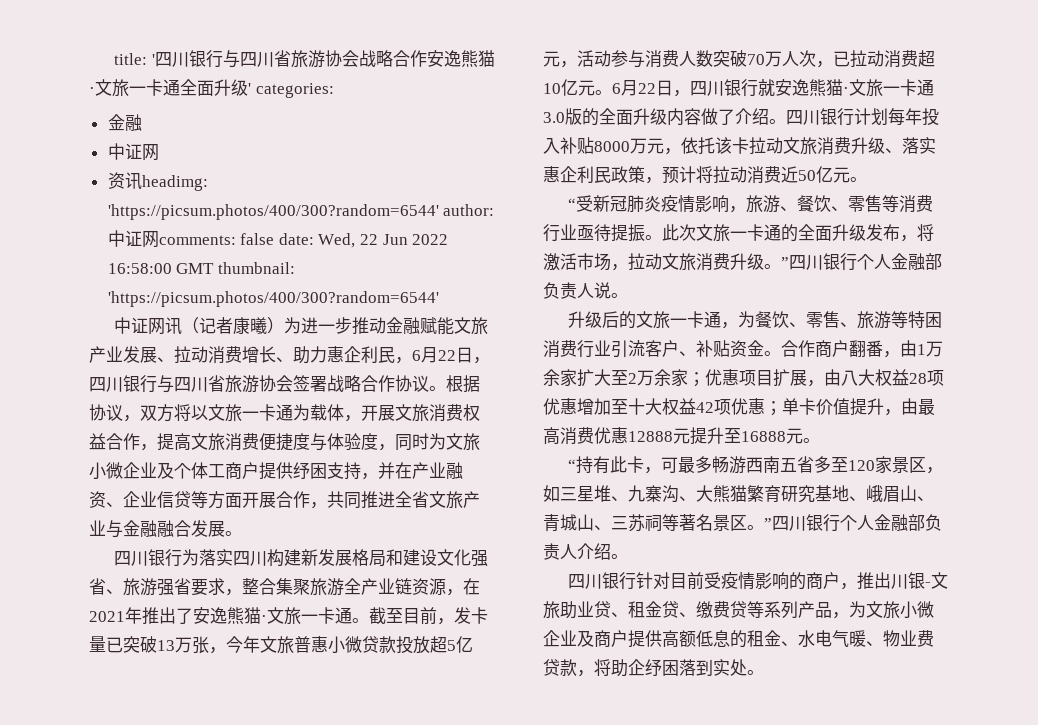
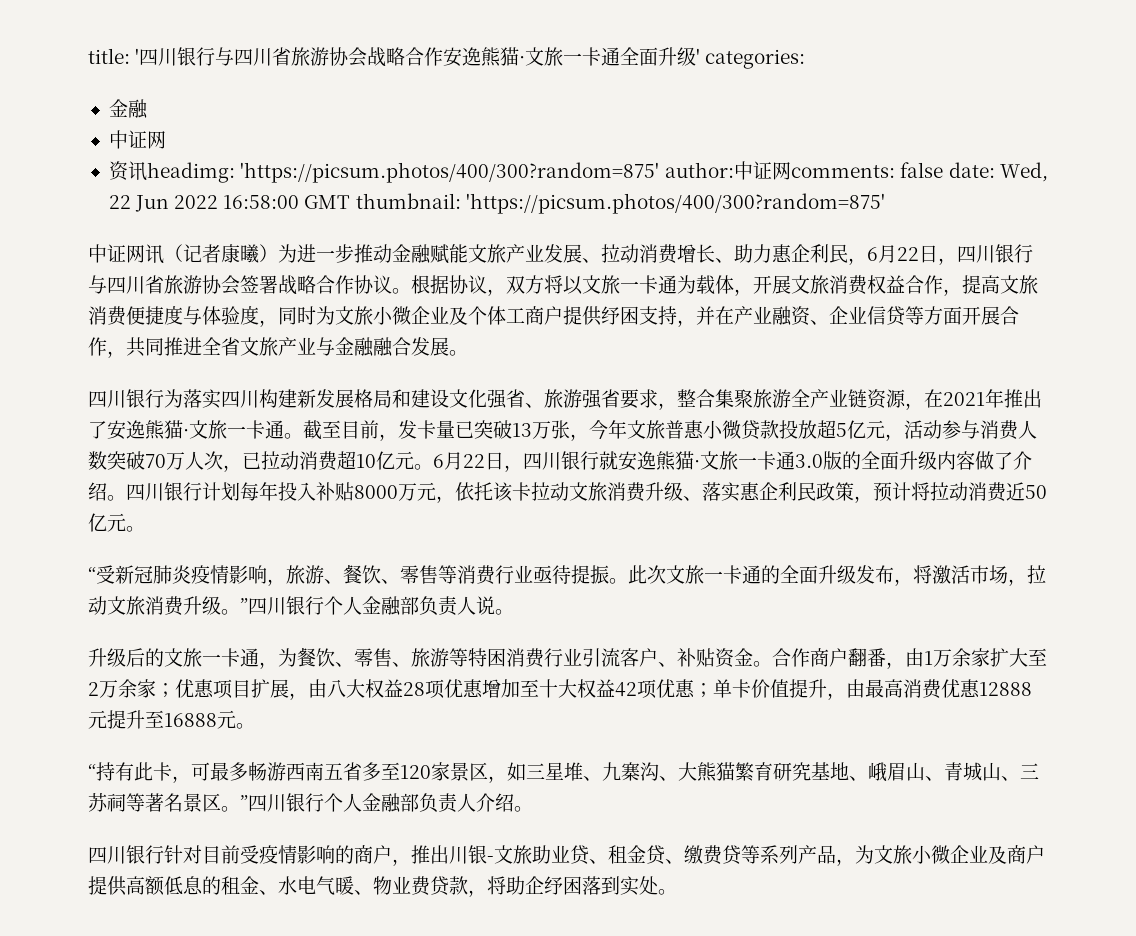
- 资讯headimg: 'https://picsum.photos/400/300?random=6544' author:中证网comments: false date: Wed, 22 Jun 2022 16:58:00 GMT thumbnail: 'https://picsum.photos/400/300?random=6544'
+ 资讯headimg: 'https://picsum.photos/400/300?random=875' author:中证网comments: false date: Wed, 22 Jun 2022 16:58:00 GMT thumbnail: 'https://picsum.photos/400/300?random=875'

